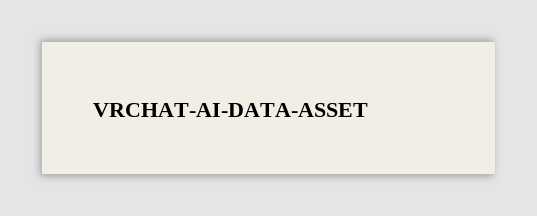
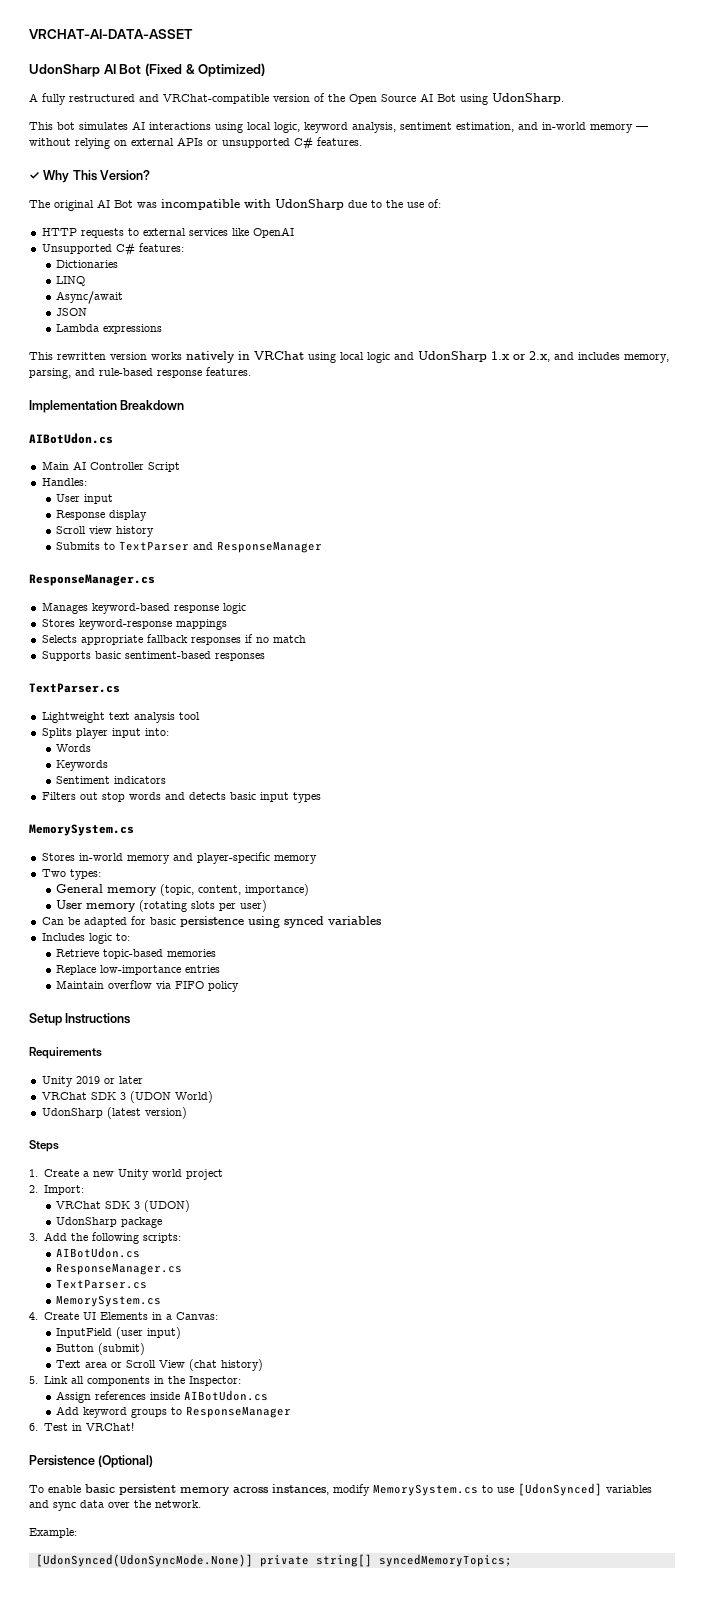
+ UdonSharp AI Bot (Fixed & Optimized)
+ A fully restructured and VRChat-compatible version of the Open Source AI Bot using UdonSharp.
+ This bot simulates AI interactions using local logic, keyword analysis, sentiment estimation, and in-world memory — without relying on external APIs or unsupported C# features.
+ ✓ Why This Version?
+ The original AI Bot was incompatible with UdonSharp due to the use of:
+ HTTP requests to external services like OpenAI
+ Unsupported C# features:
+ Dictionaries
+ LINQ
+ Async/await
+ JSON
+ Lambda expressions
+ This rewritten version works natively in VRChat using local logic and UdonSharp 1.x or 2.x, and includes memory, parsing, and rule-based response features.
+ Implementation Breakdown
+ AIBotUdon.cs
+ Main AI Controller Script
+ Handles:
+ User input
+ Response display
+ Scroll view history
+ Submits to TextParser and ResponseManager
+ ResponseManager.cs
+ Manages keyword-based response logic
+ Stores keyword-response mappings
+ Selects appropriate fallback responses if no match
+ Supports basic sentiment-based responses
+ TextParser.cs
+ Lightweight text analysis tool
+ Splits player input into:
+ Words
+ Keywords
+ Sentiment indicators
+ Filters out stop words and detects basic input types
+ MemorySystem.cs
+ Stores in-world memory and player-specific memory
+ Two types:
+ General memory (topic, content, importance)
+ User memory (rotating slots per user)
+ Can be adapted for basic persistence using synced variables
+ Includes logic to:
+ Retrieve topic-based memories
+ Replace low-importance entries
+ Maintain overflow via FIFO policy
+ Setup Instructions
+ Requirements
+ Unity 2019 or later
+ VRChat SDK 3 (UDON World)
+ UdonSharp (latest version)
+ Steps
+ 1. Create a new Unity world project
+ 2. Import:
+ VRChat SDK 3 (UDON)
+ UdonSharp package
+ 3. Add the following scripts:
+ AIBotUdon.cs
+ ResponseManager.cs
+ TextParser.cs
+ MemorySystem.cs
+ 4. Create UI Elements in a Canvas:
+ InputField (user input)
+ Button (submit)
+ Text area or Scroll View (chat history)
+ 5. Link all components in the Inspector:
+ Assign references inside AIBotUdon.cs
+ Add keyword groups to ResponseManager
+ 6. Test in VRChat!
+ Persistence (Optional)
+ To enable basic persistent memory across instances, modify MemorySystem.cs to use [UdonSynced] variables and sync data over the network.
+ Example:
+ [UdonSynced(UdonSyncMode.None)] private string[] syncedMemoryTopics;

